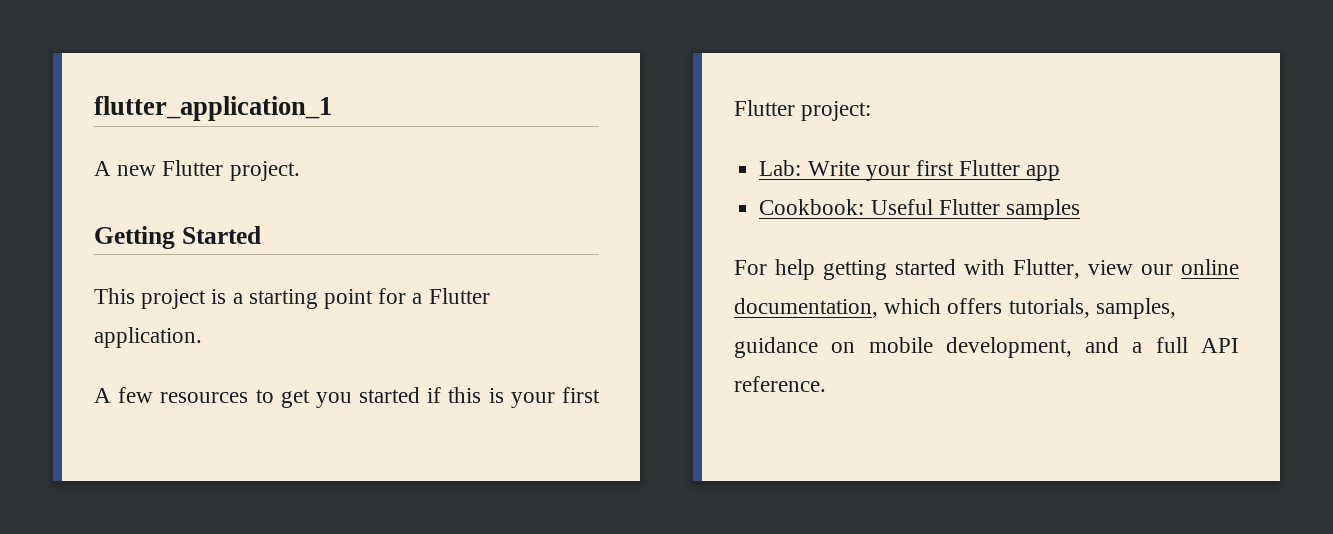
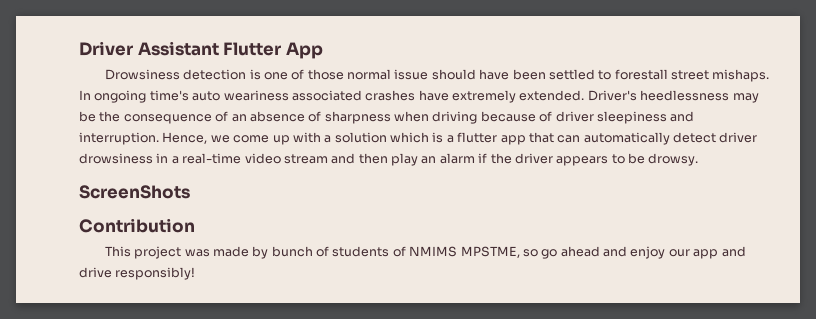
- flutter_application_1
- A new Flutter project.
- Getting Started
- This project is a starting point for a Flutter application.
- A few resources to get you started if this is your first Flutter project:
- Lab: Write your first Flutter app
- Cookbook: Useful Flutter samples
- For help getting started with Flutter, view our online documentation, which offers tutorials, samples, guidance on mobile development, and a full API reference.
+ Driver Assistant Flutter App
+ Drowsiness detection is one of those normal issue should have been settled to forestall street mishaps. In ongoing time's auto weariness associated crashes have extremely extended. Driver's heedlessness may be the consequence of an absence of sharpness when driving because of driver sleepiness and interruption. Hence, we come up with a solution which is a flutter app that can automatically detect driver drowsiness in a real-time video stream and then play an alarm if the driver appears to be drowsy.
+ ScreenShots
+ Contribution
+ This project was made by bunch of students of NMIMS MPSTME, so go ahead and enjoy our app and drive responsibly!

